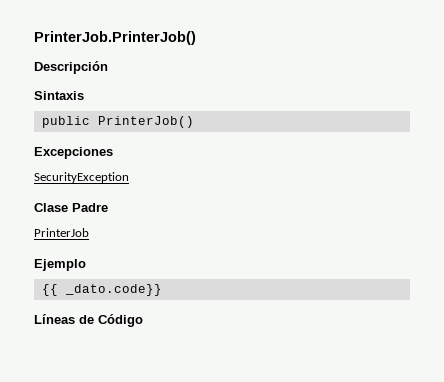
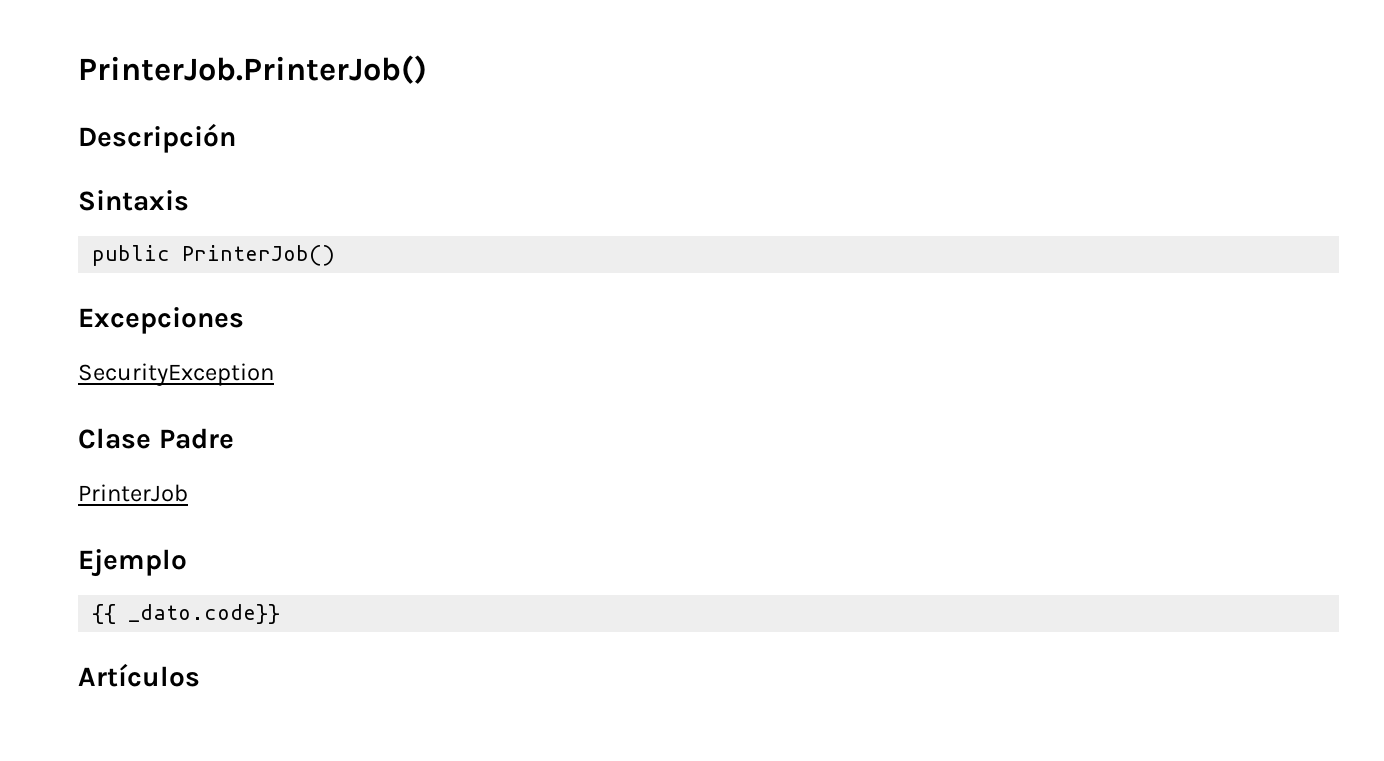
- Líneas de Código
+ Artículos

